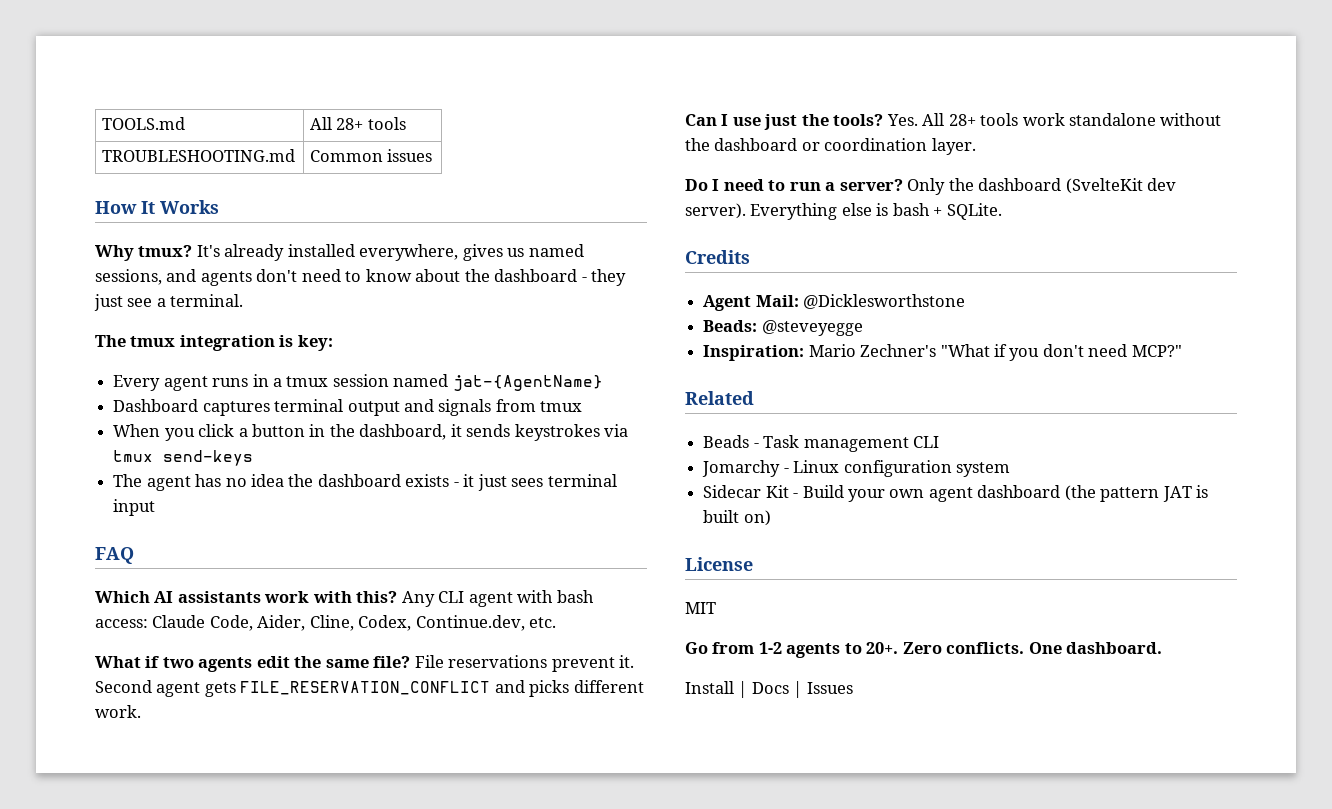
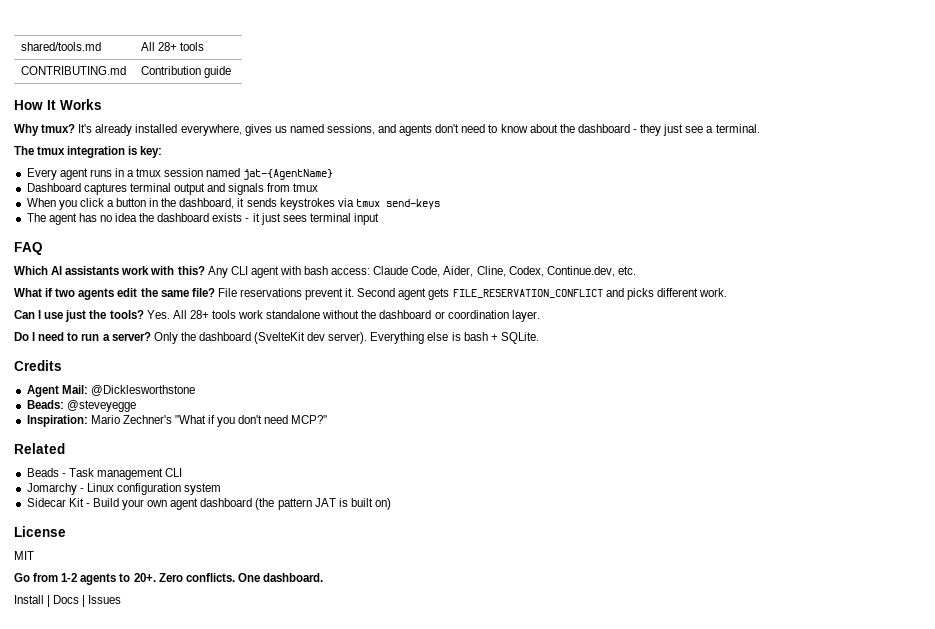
- TOOLS.md | All 28+ tools
+ shared/tools.md | All 28+ tools
- TROUBLESHOOTING.md | Common issues
+ CONTRIBUTING.md | Contribution guide

